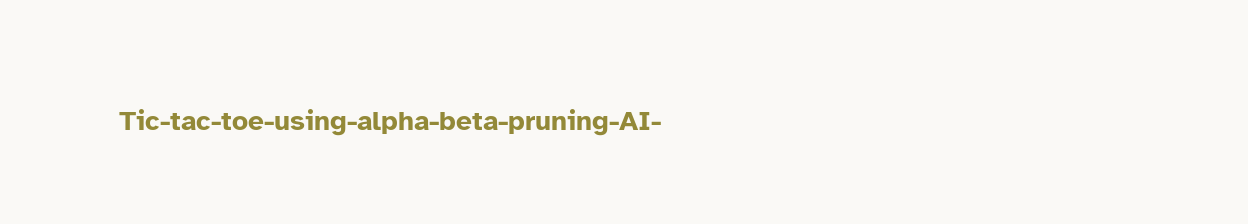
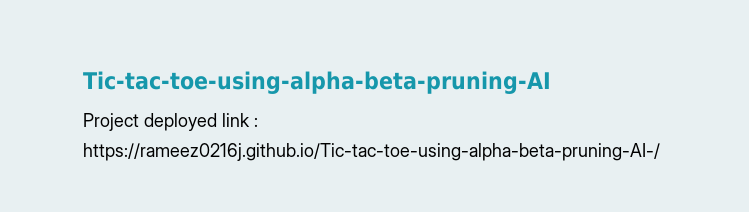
- Tic-tac-toe-using-alpha-beta-pruning-AI-
+ Tic-tac-toe-using-alpha-beta-pruning-AI
+ Project deployed link : https://rameez0216j.github.io/Tic-tac-toe-using-alpha-beta-pruning-AI-/

